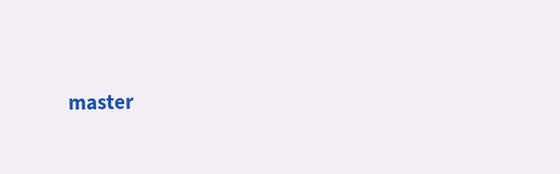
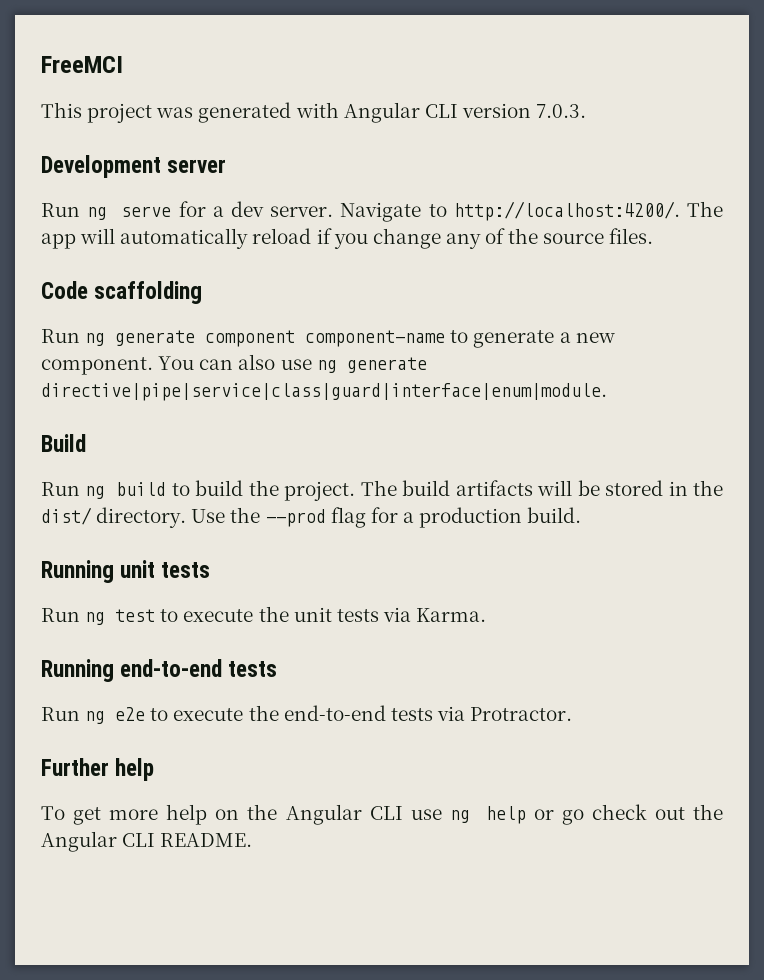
- master
+ FreeMCI
+ This project was generated with Angular CLI version 7.0.3.
+ Development server
+ Run ng serve for a dev server. Navigate to http://localhost:4200/. The app will automatically reload if you change any of the source files.
+ Code scaffolding
+ Run ng generate component component-name to generate a new component. You can also use ng generate directive|pipe|service|class|guard|interface|enum|module.
+ Build
+ Run ng build to build the project. The build artifacts will be stored in the dist/ directory. Use the --prod flag for a production build.
+ Running unit tests
+ Run ng test to execute the unit tests via Karma.
+ Running end-to-end tests
+ Run ng e2e to execute the end-to-end tests via Protractor.
+ Further help
+ To get more help on the Angular CLI use ng help or go check out the Angular CLI README.

